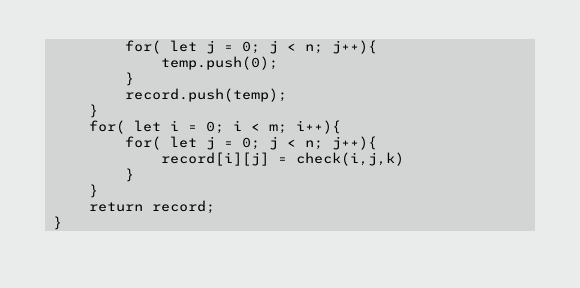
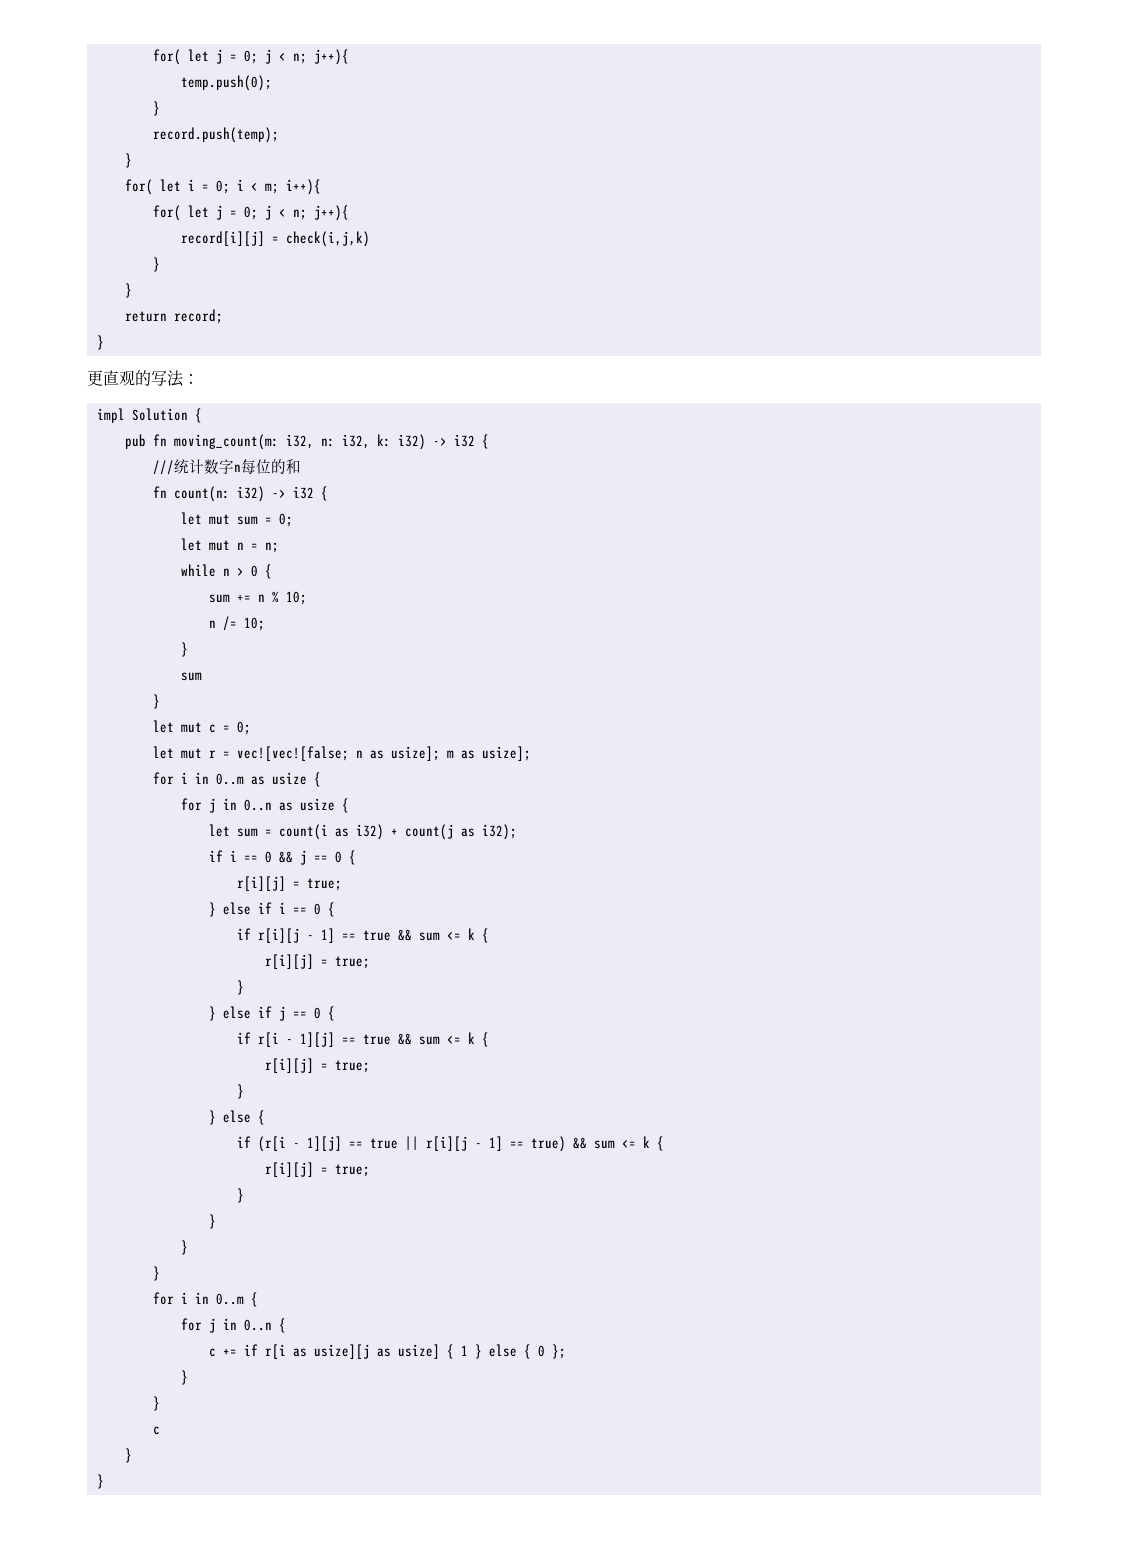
+ 更直观的写法：
+ impl Solution {
+ pub fn moving_count(m: i32, n: i32, k: i32) -> i32 {
+ ///统计数字n每位的和
+ fn count(n: i32) -> i32 {
+ let mut sum = 0;
+ let mut n = n;
+ while n > 0 {
+ sum += n % 10;
+ n /= 10;
+ }
+ sum
+ }
+ let mut c = 0;
+ let mut r = vec![vec![false; n as usize]; m as usize];
+ for i in 0..m as usize {
+ for j in 0..n as usize {
+ let sum = count(i as i32) + count(j as i32);
+ if i == 0 && j == 0 {
+ r[i][j] = true;
+ } else if i == 0 {
+ if r[i][j - 1] == true && sum <= k {
+ r[i][j] = true;
+ }
+ } else if j == 0 {
+ if r[i - 1][j] == true && sum <= k {
+ r[i][j] = true;
+ }
+ } else {
+ if (r[i - 1][j] == true || r[i][j - 1] == true) && sum <= k {
+ r[i][j] = true;
+ }
+ }
+ }
+ }
+ for i in 0..m {
+ for j in 0..n {
+ c += if r[i as usize][j as usize] { 1 } else { 0 };
+ }
+ }
+ c
+ }
+ }

